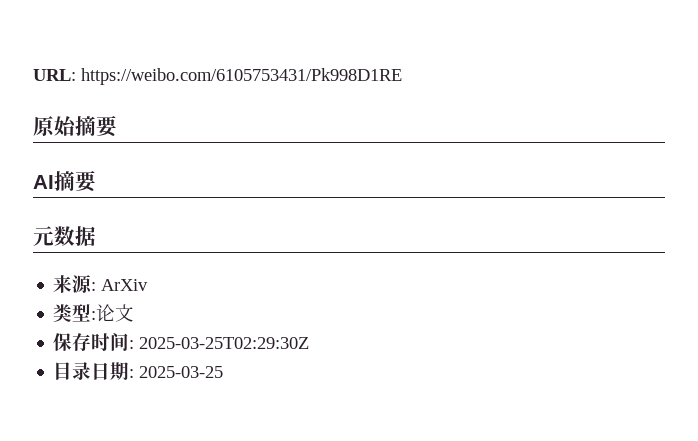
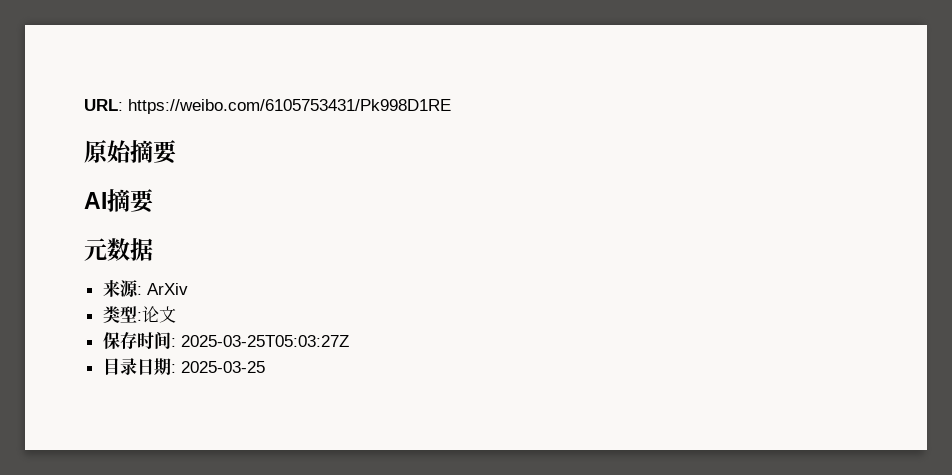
- 保存时间: 2025-03-25T02:29:30Z
+ 保存时间: 2025-03-25T05:03:27Z

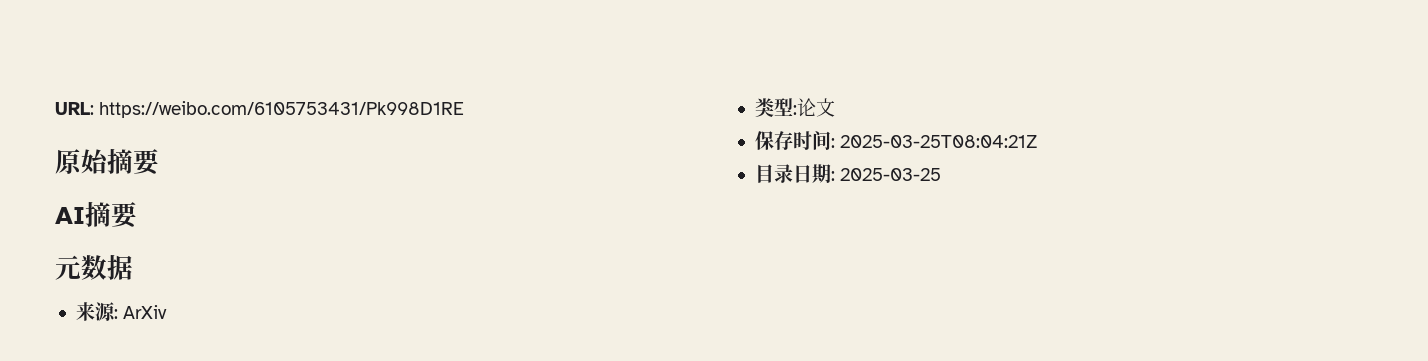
- 保存时间: 2025-03-25T05:03:27Z
+ 保存时间: 2025-03-25T08:04:21Z

